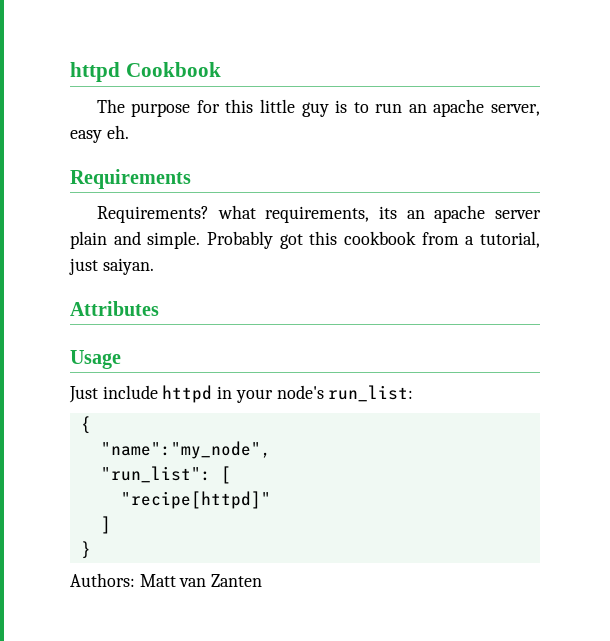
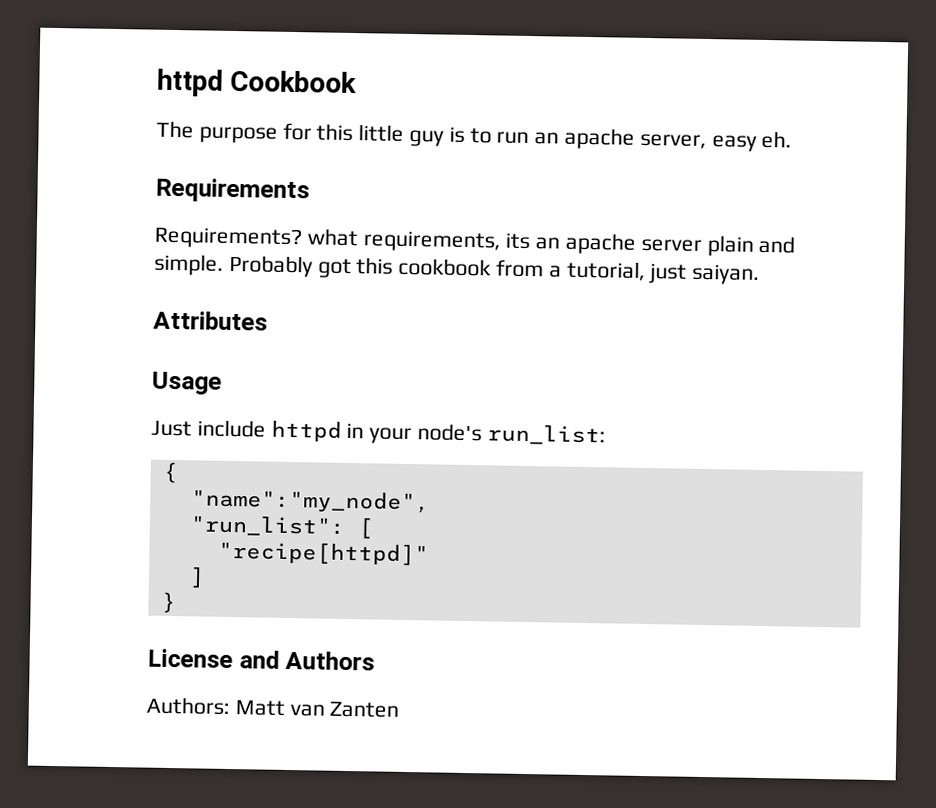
+ License and Authors

